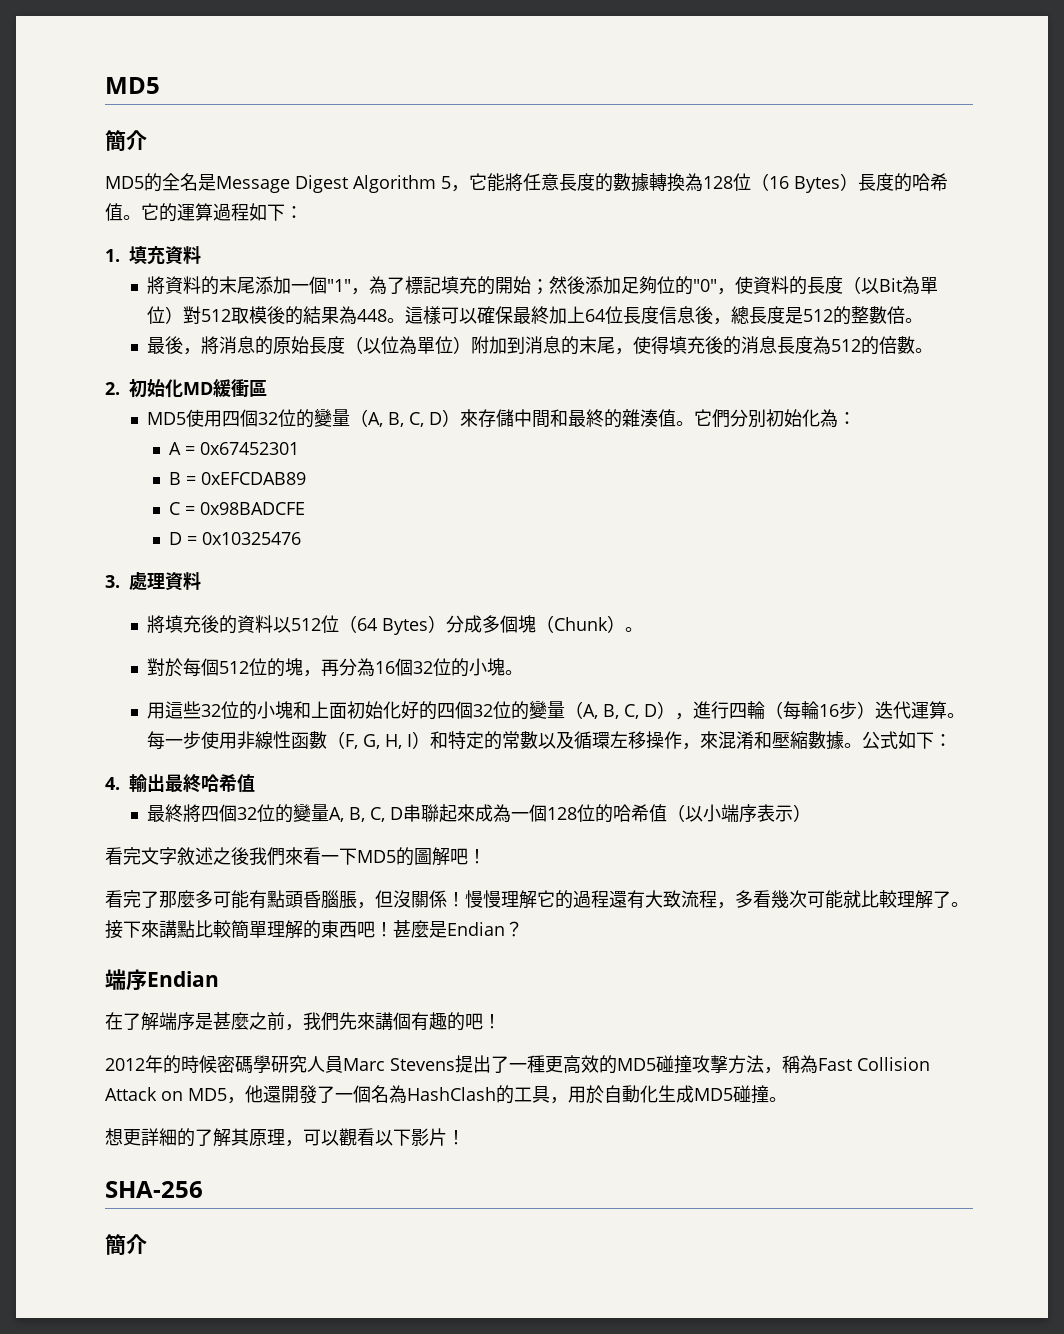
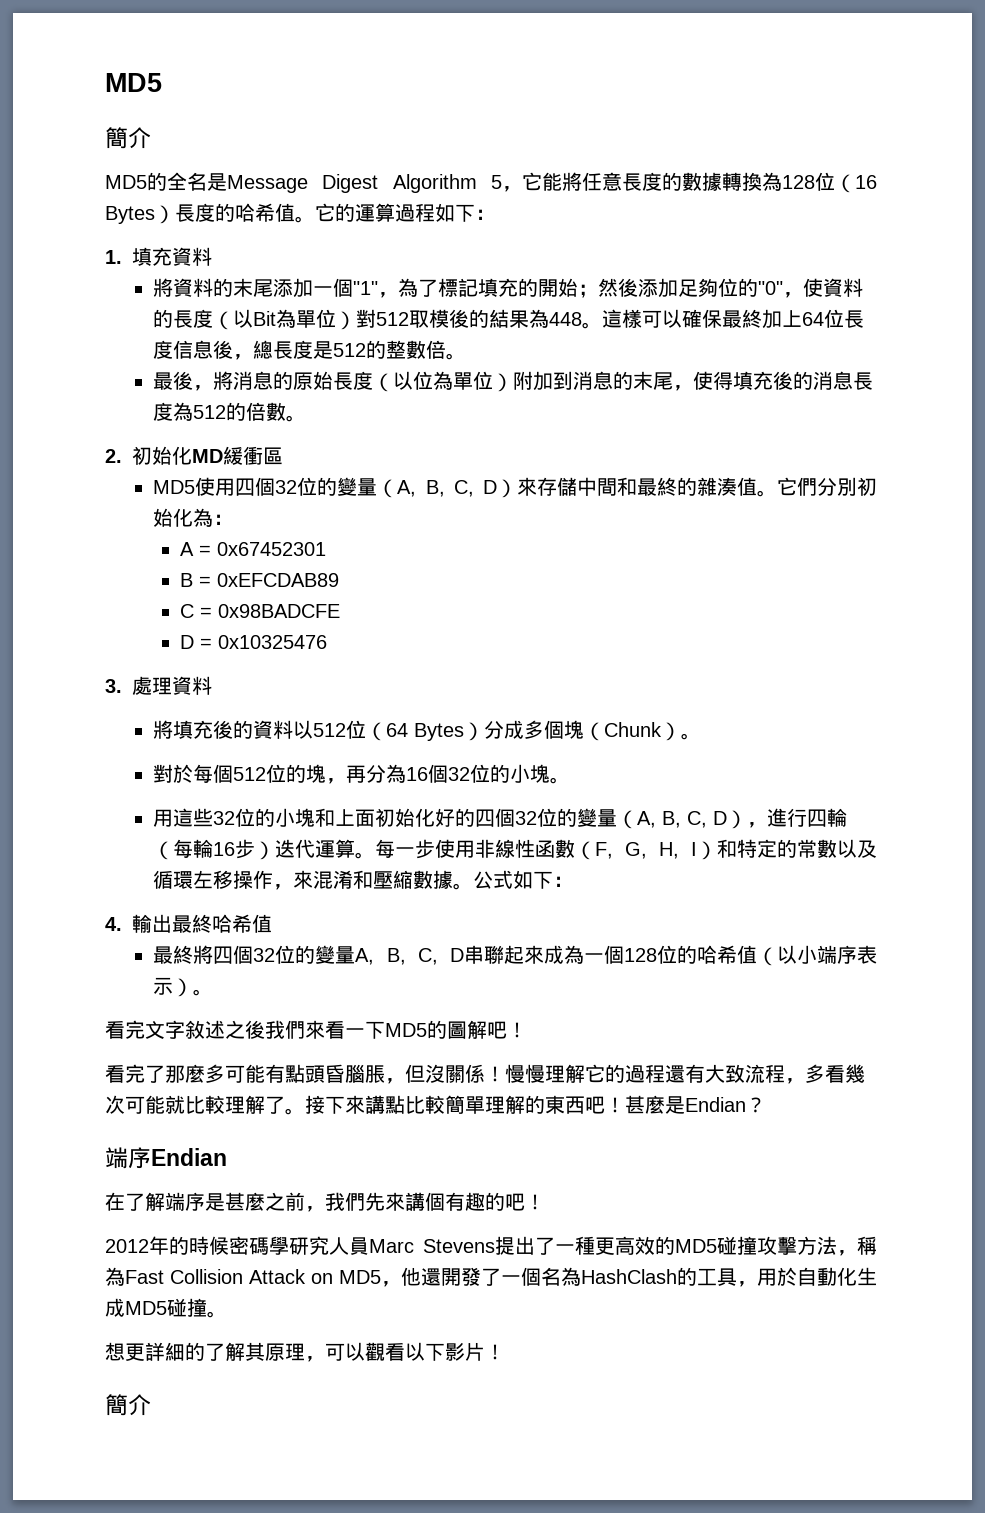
- 最終將四個32位的變量A, B, C, D串聯起來成為一個128位的哈希值（以小端序表示）
+ 最終將四個32位的變量A, B, C, D串聯起來成為一個128位的哈希值（以小端序表示）。
- SHA-256

